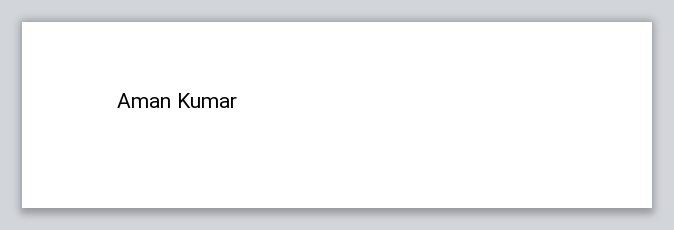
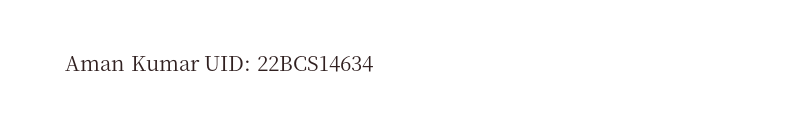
- Aman Kumar
+ Aman Kumar UID: 22BCS14634

